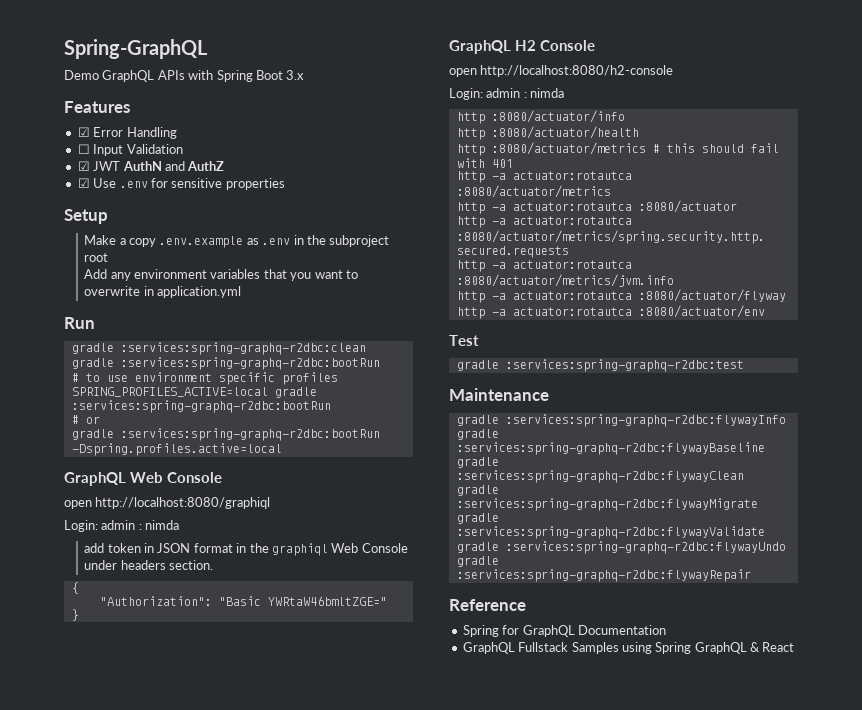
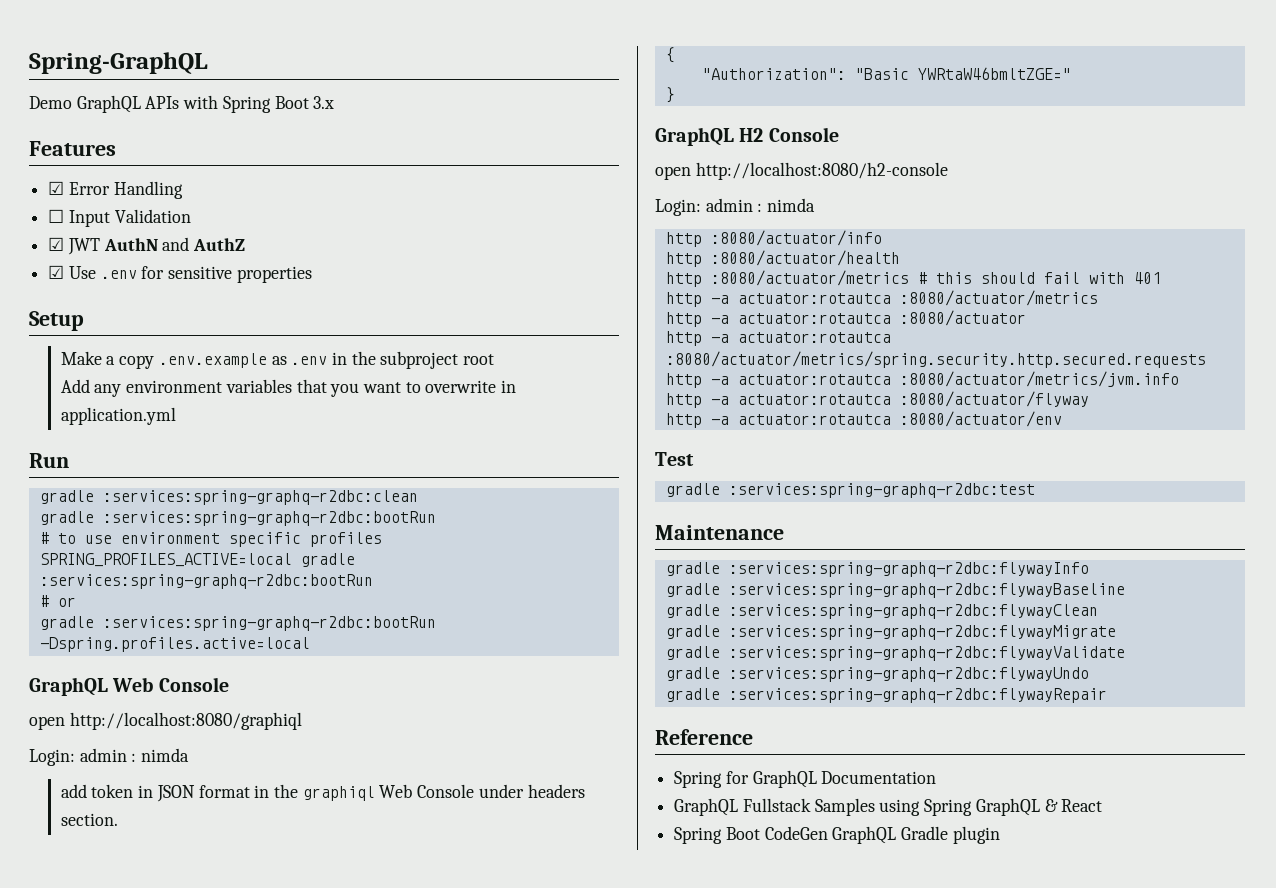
+ Spring Boot CodeGen GraphQL Gradle plugin

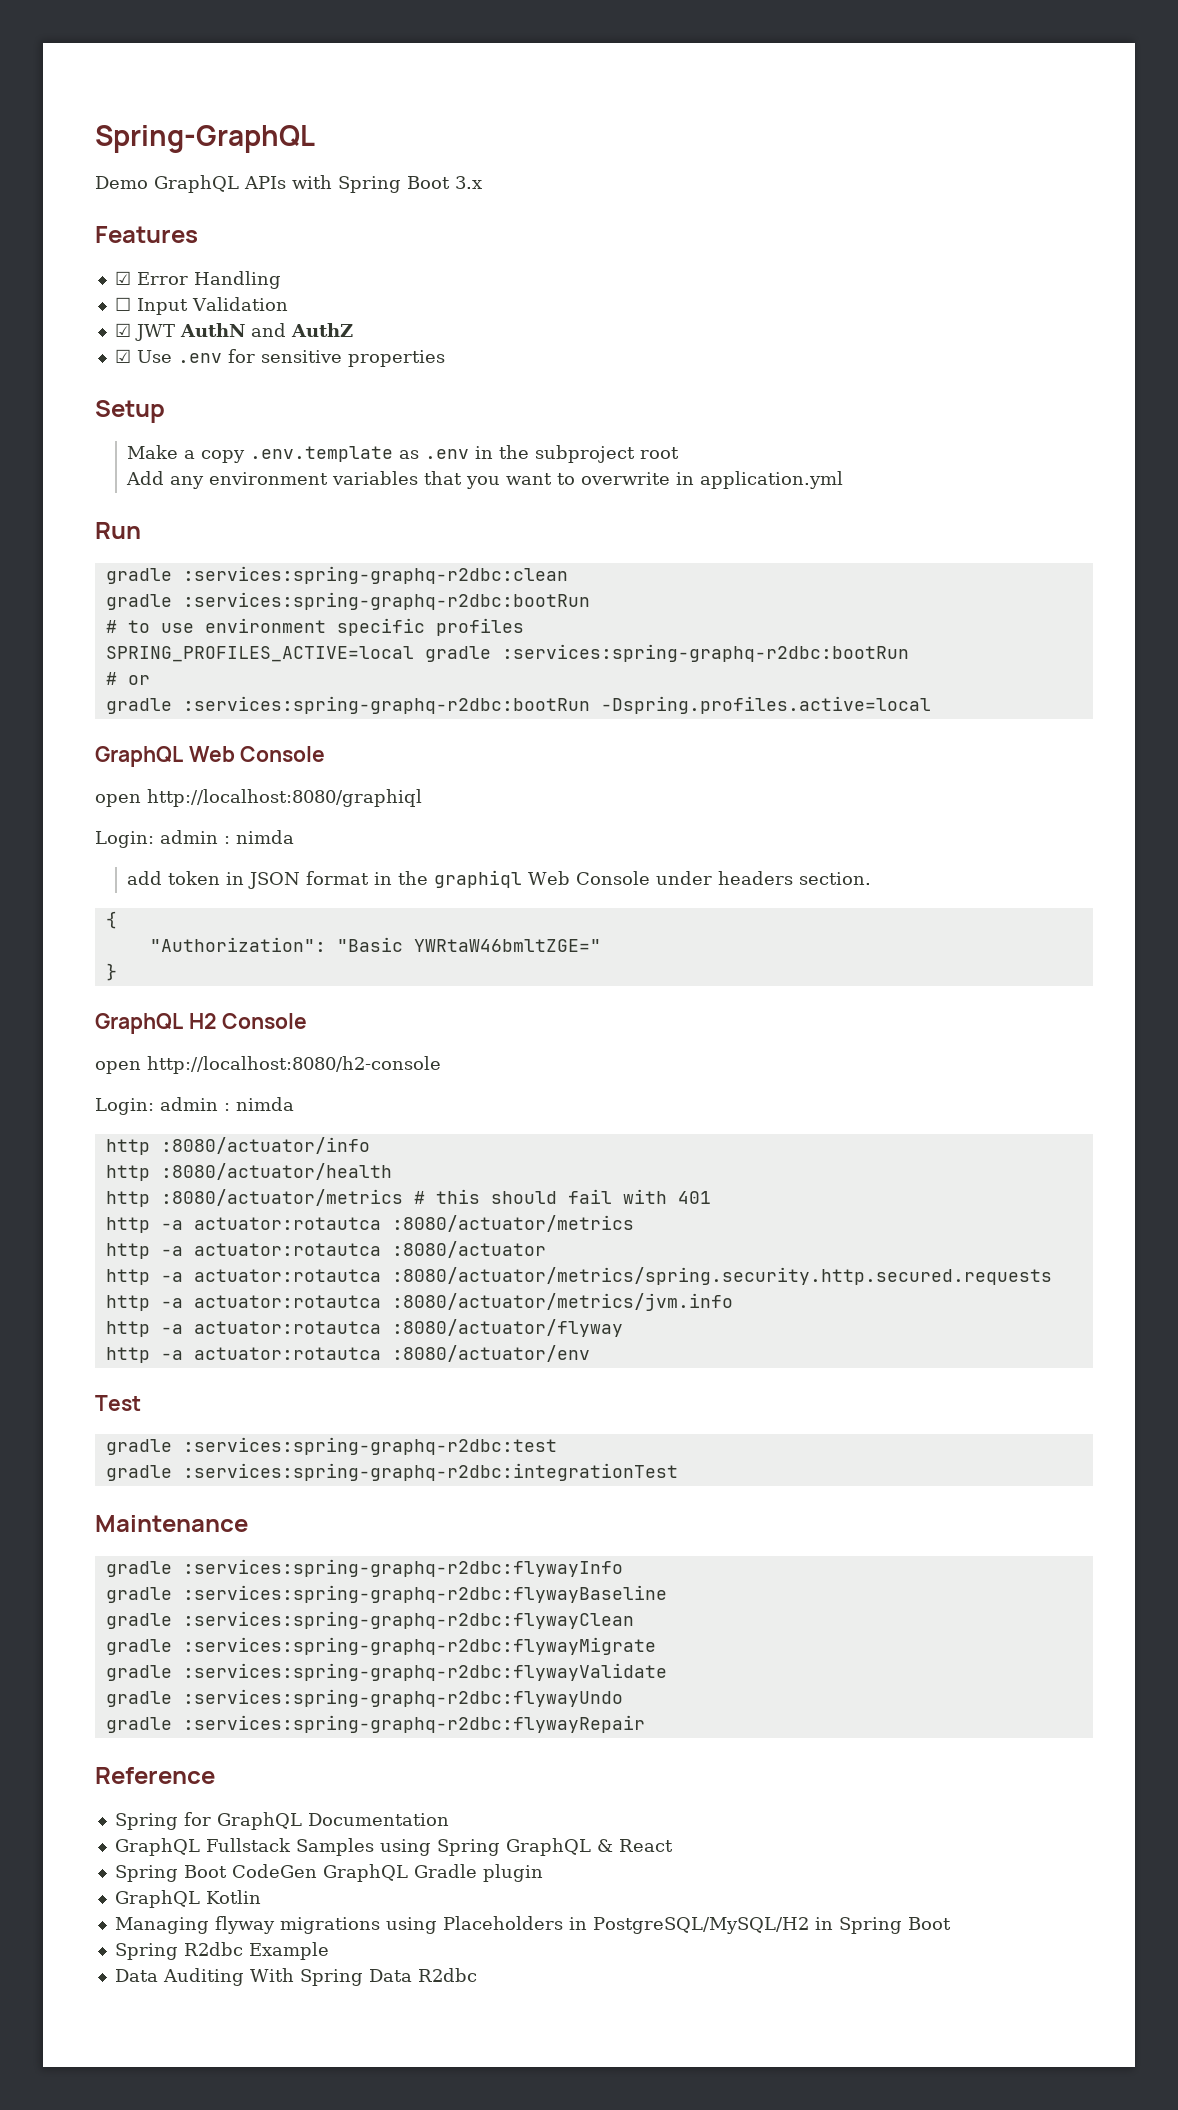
- Make a copy .env.example as .env in the subproject root
+ Make a copy .env.template as .env in the subproject root
+ gradle :services:spring-graphq-r2dbc:integrationTest
+ GraphQL Kotlin
+ Managing flyway migrations using Placeholders in PostgreSQL/MySQL/H2 in Spring Boot
+ Spring R2dbc Example
+ Data Auditing With Spring Data R2dbc

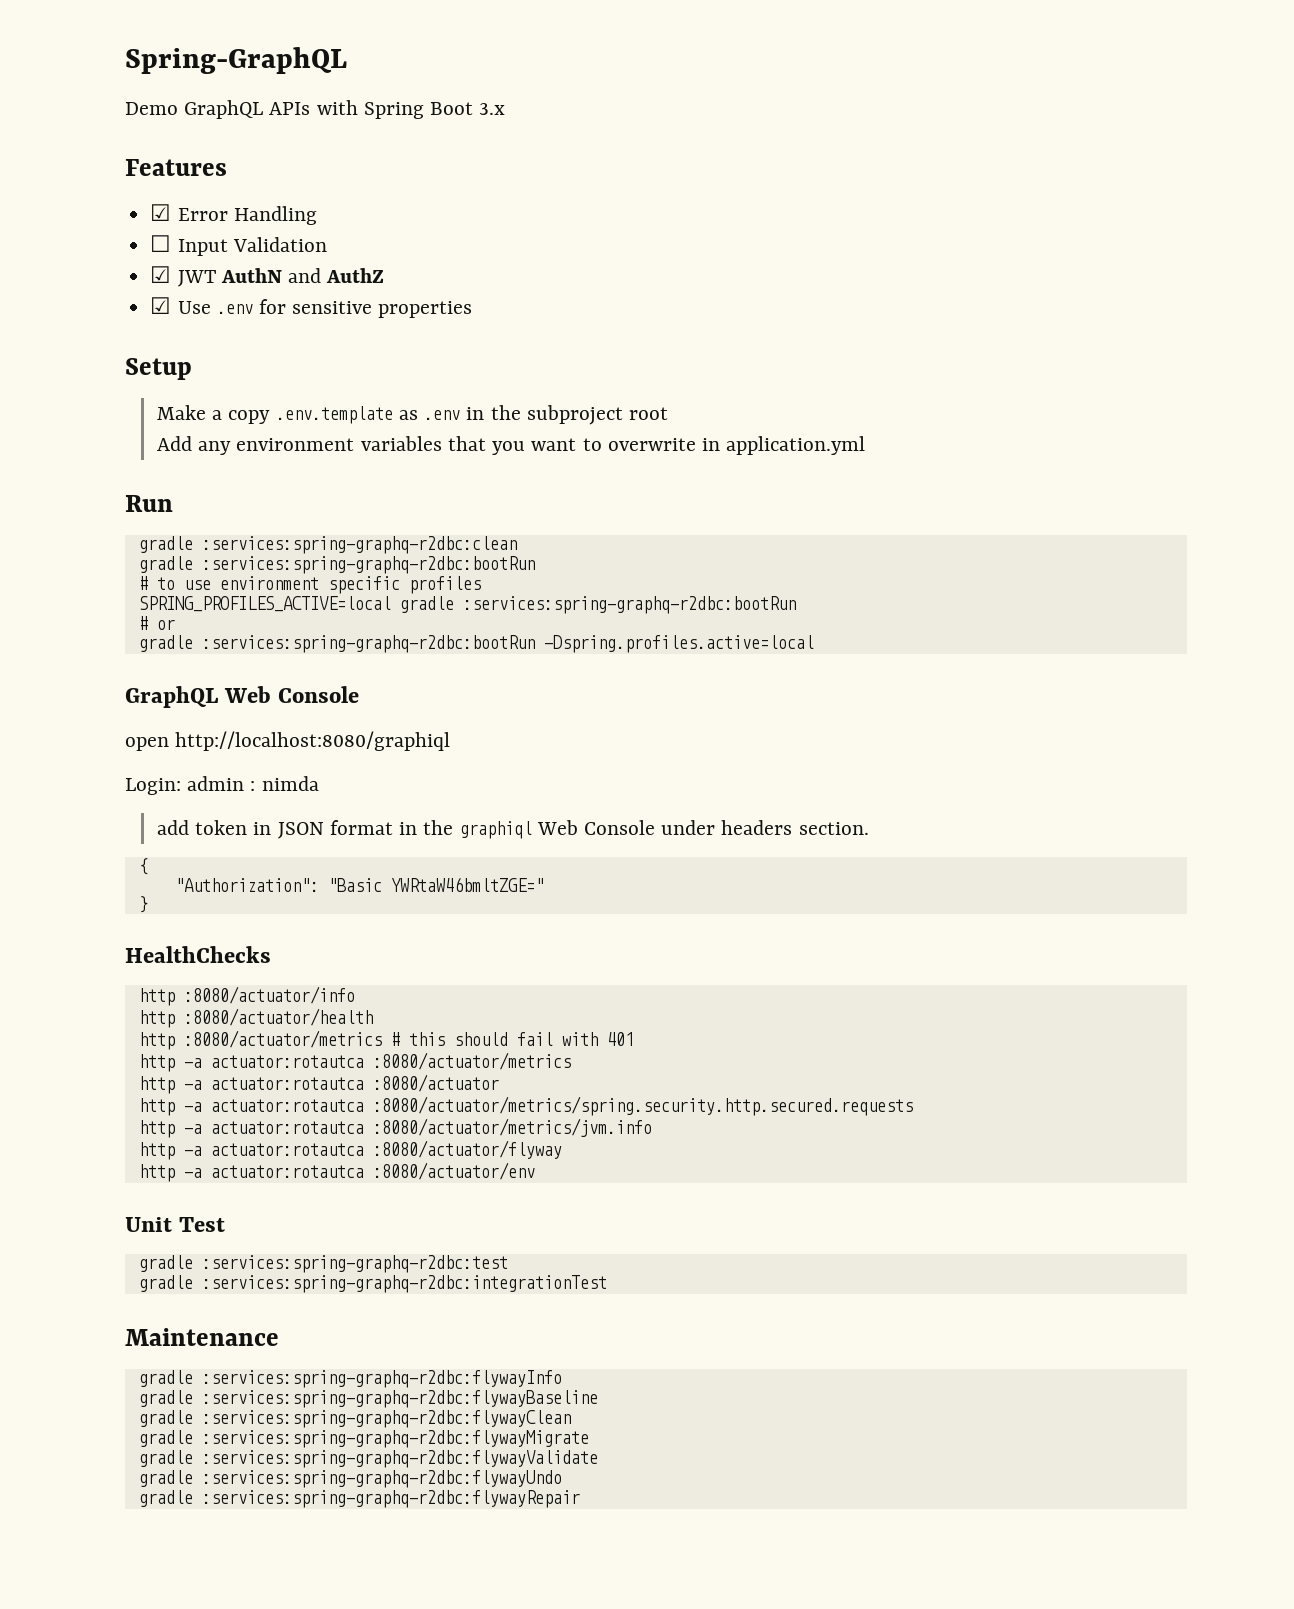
- GraphQL H2 Console
- open http://localhost:8080/h2-console
- Login: admin : nimda
+ HealthChecks
- Test
+ Unit Test
- Reference
- Spring for GraphQL Documentation
- GraphQL Fullstack Samples using Spring GraphQL & React
- Spring Boot CodeGen GraphQL Gradle plugin
- GraphQL Kotlin
- Managing flyway migrations using Placeholders in PostgreSQL/MySQL/H2 in Spring Boot
- Spring R2dbc Example
- Data Auditing With Spring Data R2dbc

